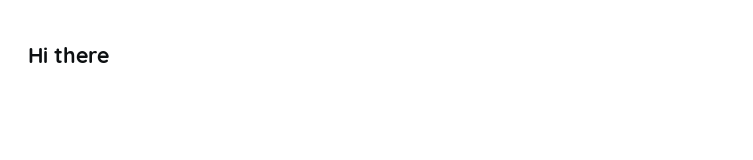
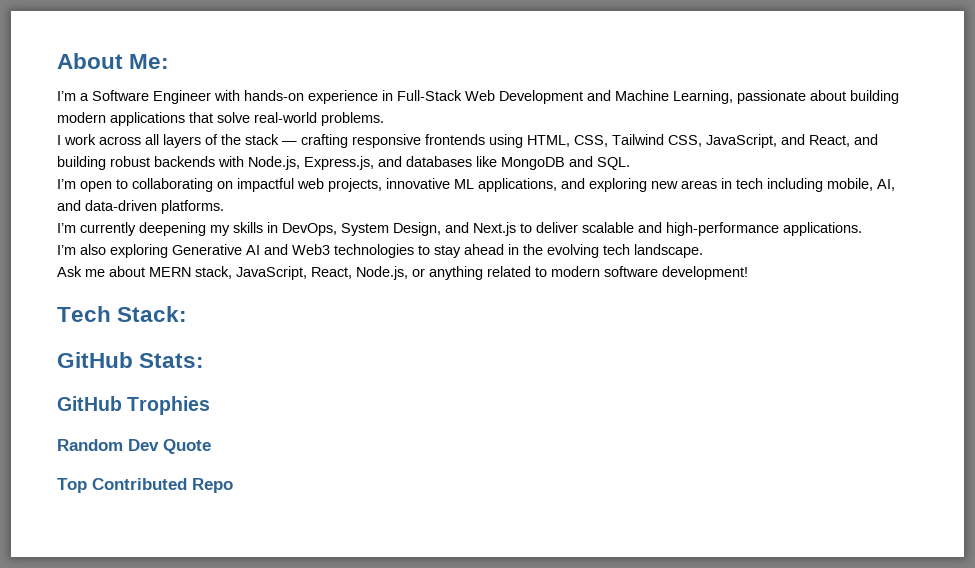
- Hi there
+ About Me:
+ I’m a Software Engineer with hands-on experience in Full-Stack Web Development and Machine Learning, passionate about building modern applications that solve real-world problems.
+ I work across all layers of the stack — crafting responsive frontends using HTML, CSS, Tailwind CSS, JavaScript, and React, and building robust backends with Node.js, Express.js, and databases like MongoDB and SQL.
+ I’m open to collaborating on impactful web projects, innovative ML applications, and exploring new areas in tech including mobile, AI, and data-driven platforms.
+ I’m currently deepening my skills in DevOps, System Design, and Next.js to deliver scalable and high-performance applications.
+ I’m also exploring Generative AI and Web3 technologies to stay ahead in the evolving tech landscape.
+ Ask me about MERN stack, JavaScript, React, Node.js, or anything related to modern software development!
+ Tech Stack:
+ GitHub Stats:
+ GitHub Trophies
+ Random Dev Quote
+ Top Contributed Repo

